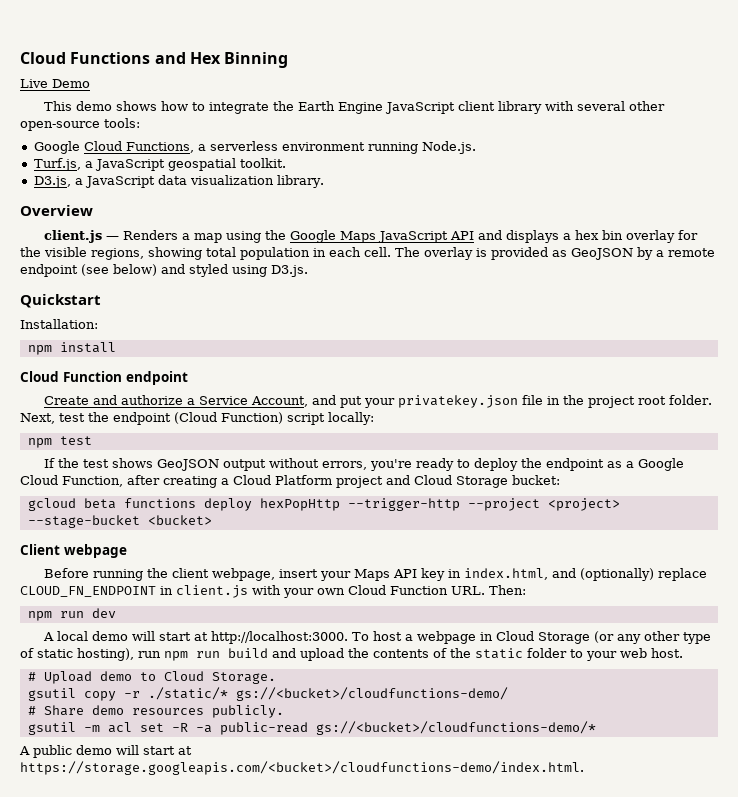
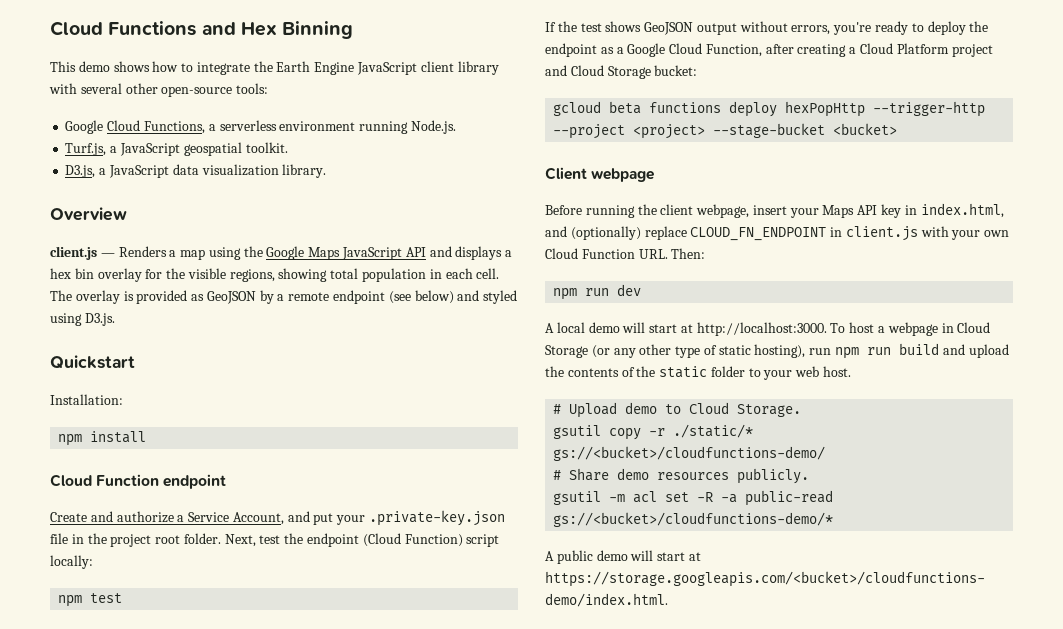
- Live Demo
- Create and authorize a Service Account, and put your privatekey.json file in the project root folder.
+ Create and authorize a Service Account, and put your .private-key.json file in the project root folder.

